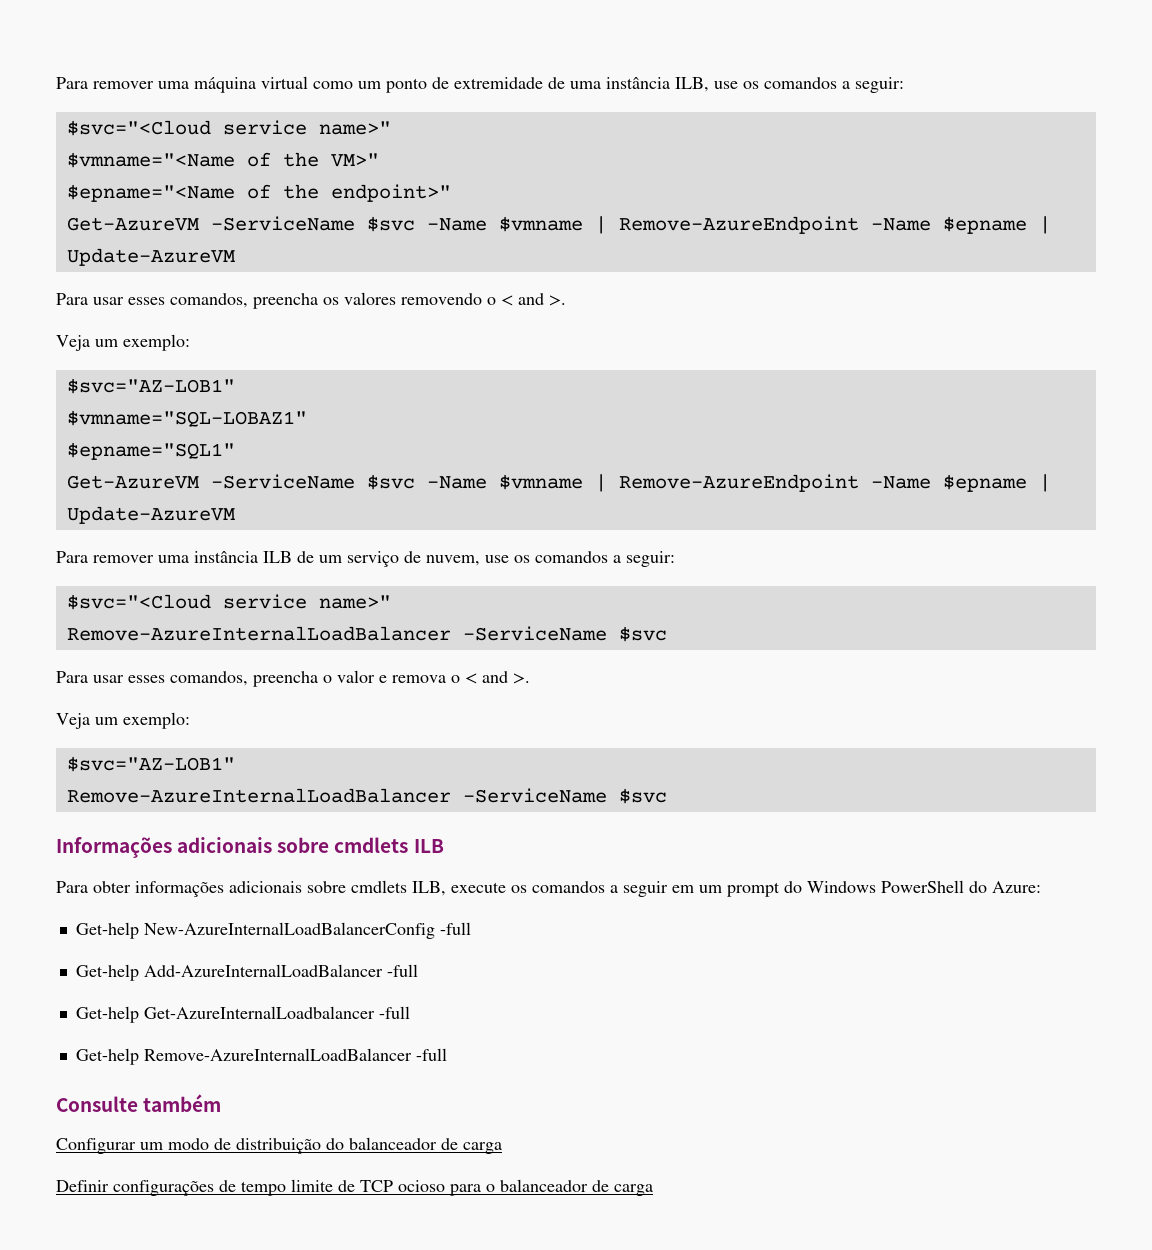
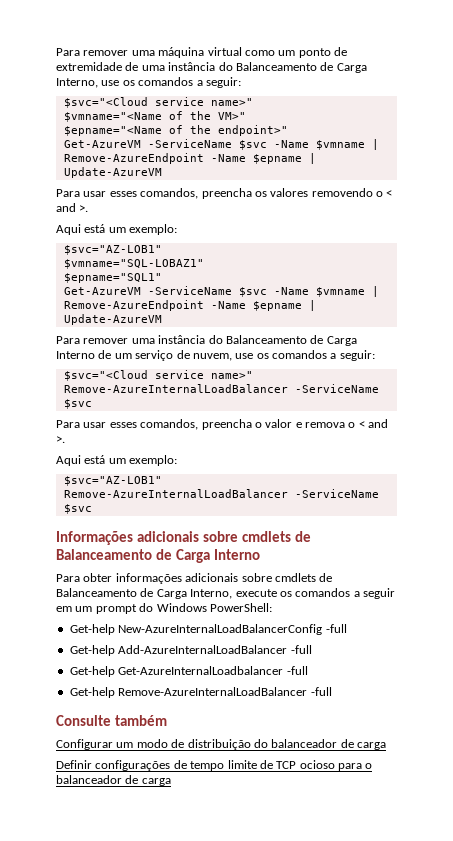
- Para remover uma máquina virtual como um ponto de extremidade de uma instância ILB, use os comandos a seguir:
+ Para remover uma máquina virtual como um ponto de extremidade de uma instância do Balanceamento de Carga Interno, use os comandos a seguir:
  Para usar esses comandos, preencha os valores removendo o < and >.
- Veja um exemplo:
+ Aqui está um exemplo:
- Para remover uma instância ILB de um serviço de nuvem, use os comandos a seguir:
+ Para remover uma instância do Balanceamento de Carga Interno de um serviço de nuvem, use os comandos a seguir:
  Para usar esses comandos, preencha o valor e remova o < and >.
- Veja um exemplo:
+ Aqui está um exemplo:
- Informações adicionais sobre cmdlets ILB
+ Informações adicionais sobre cmdlets de Balanceamento de Carga Interno
- Para obter informações adicionais sobre cmdlets ILB, execute os comandos a seguir em um prompt do Windows PowerShell do Azure:
+ Para obter informações adicionais sobre cmdlets de Balanceamento de Carga Interno, execute os comandos a seguir em um prompt do Windows PowerShell:

